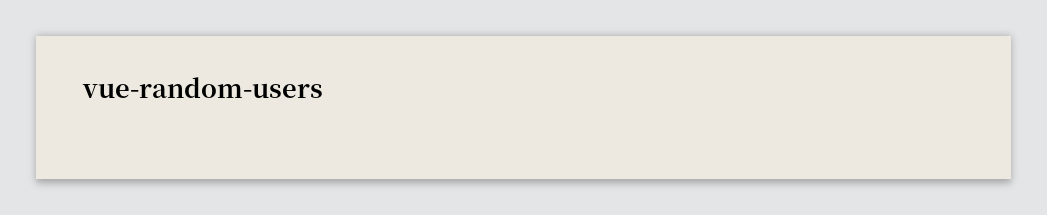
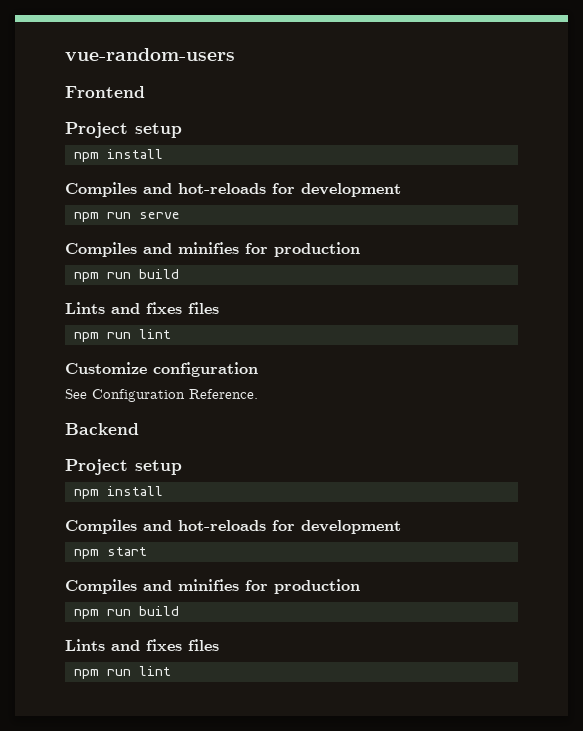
+ Frontend
+ Project setup
+ npm install
+ Compiles and hot-reloads for development
+ npm run serve
+ Compiles and minifies for production
+ npm run build
+ Lints and fixes files
+ npm run lint
+ Customize configuration
+ See Configuration Reference.
+ Backend
+ Project setup
+ npm install
+ Compiles and hot-reloads for development
+ npm start
+ Compiles and minifies for production
+ npm run build
+ Lints and fixes files
+ npm run lint

